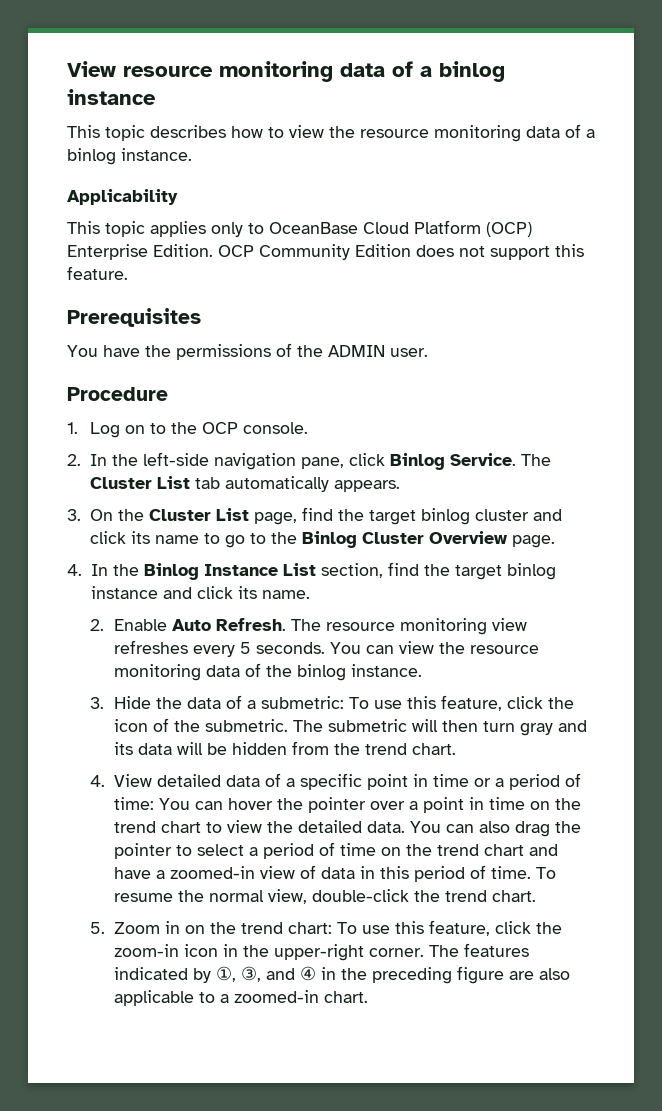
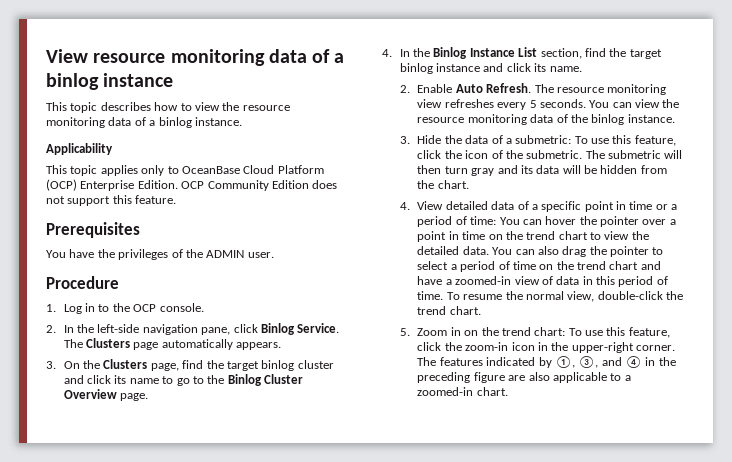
- You have the permissions of the ADMIN user.
+ You have the privileges of the ADMIN user.
- 1. Log on to the OCP console.
+ 1. Log in to the OCP console.
- The Cluster List tab automatically appears.
+ The Clusters page automatically appears.
- 3. On the Cluster List page, find the target binlog cluster and click its name to go to the Binlog Cluster Overview page.
+ 3. On the Clusters page, find the target binlog cluster and click its name to go to the Binlog Cluster Overview page.
- The submetric will then turn gray and its data will be hidden from the trend chart.
+ The submetric will then turn gray and its data will be hidden from the chart.

